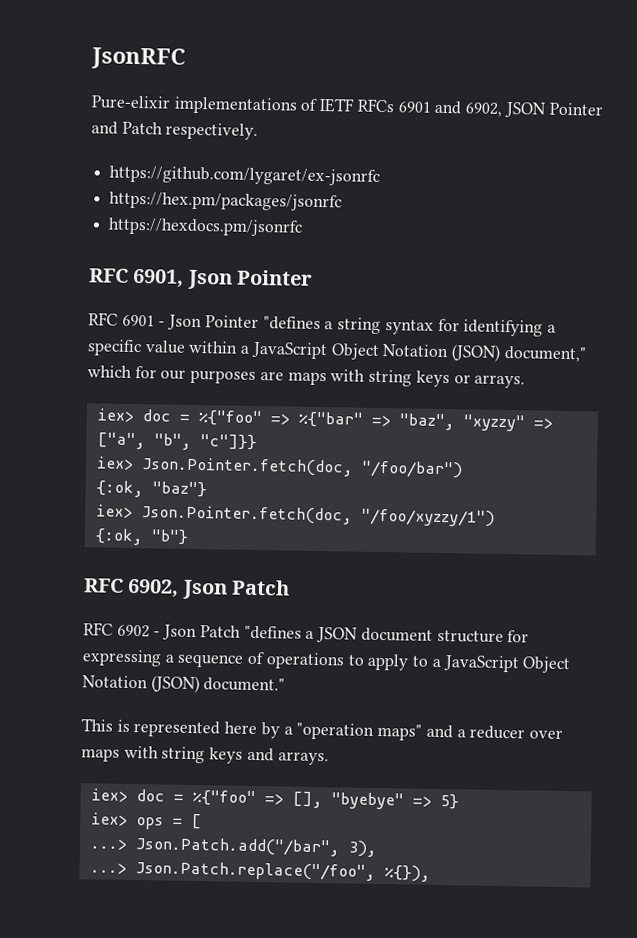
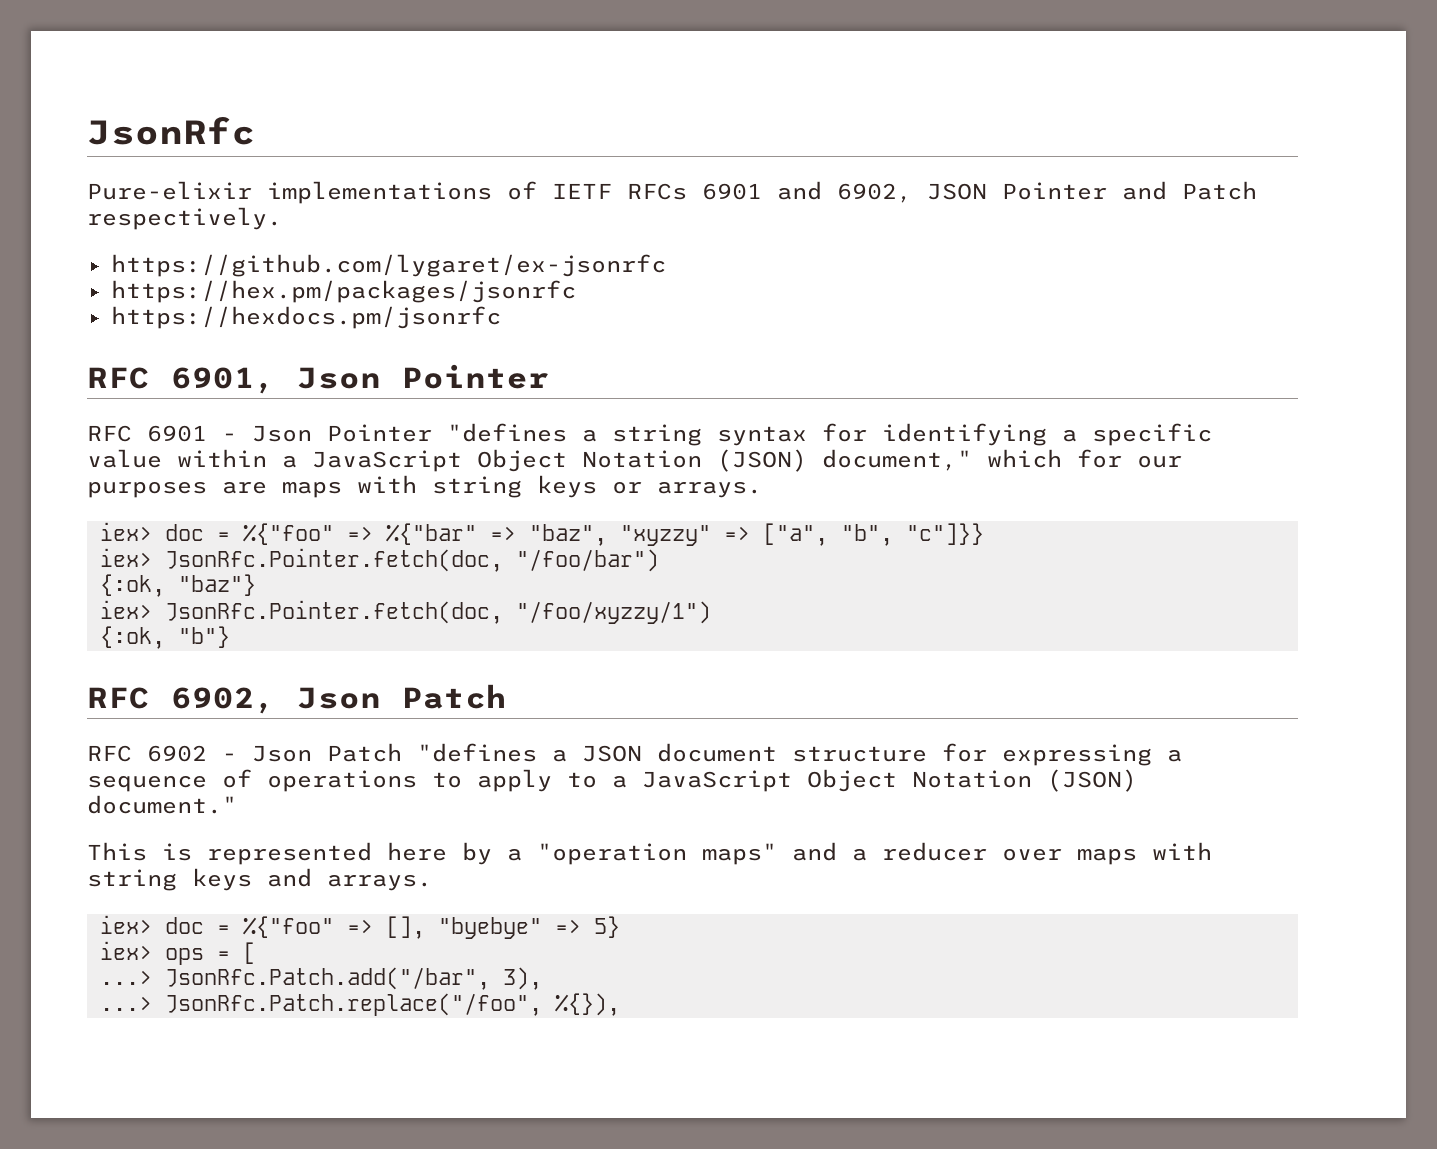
- JsonRFC
+ JsonRfc
- iex> Json.Pointer.fetch(doc, "/foo/bar")
+ iex> JsonRfc.Pointer.fetch(doc, "/foo/bar")
- iex> Json.Pointer.fetch(doc, "/foo/xyzzy/1")
+ iex> JsonRfc.Pointer.fetch(doc, "/foo/xyzzy/1")
- ...> Json.Patch.add("/bar", 3),
+ ...> JsonRfc.Patch.add("/bar", 3),
- ...> Json.Patch.replace("/foo", %{}),
+ ...> JsonRfc.Patch.replace("/foo", %{}),

